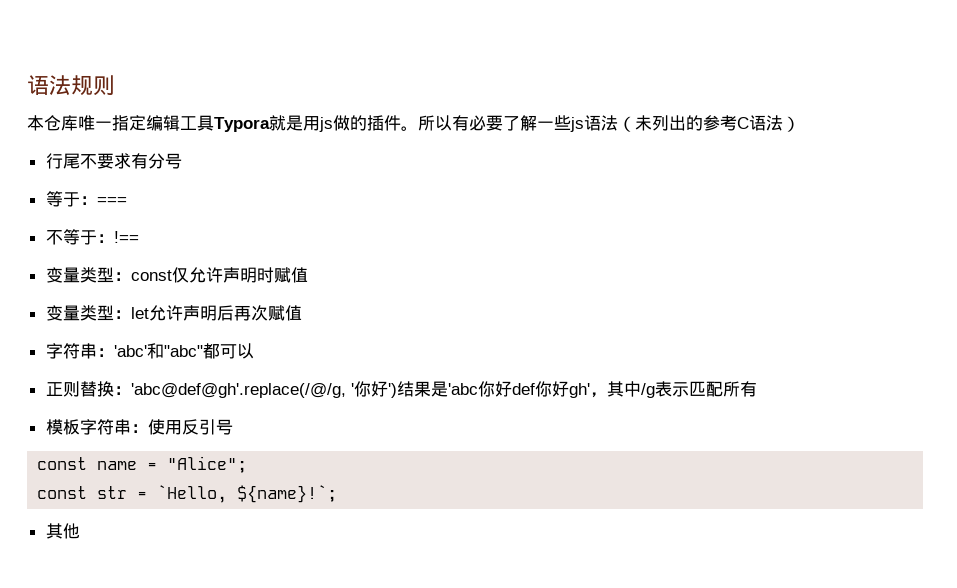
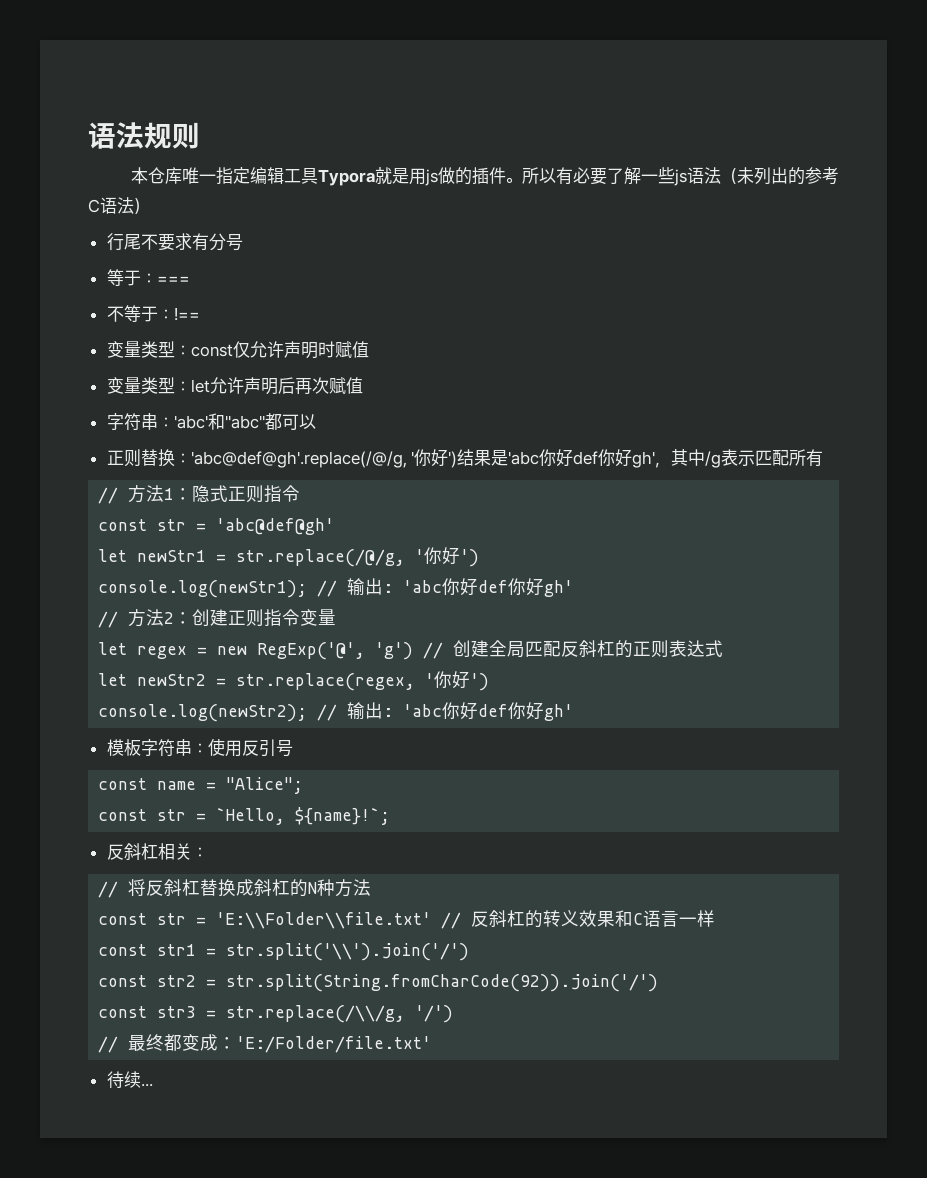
+ // 方法1：隐式正则指令
+ const str = 'abc@def@gh'
+ let newStr1 = str.replace(/@/g, '你好')
+ console.log(newStr1); // 输出: 'abc你好def你好gh'
+ // 方法2：创建正则指令变量
+ let regex = new RegExp('@', 'g') // 创建全局匹配反斜杠的正则表达式
+ let newStr2 = str.replace(regex, '你好')
+ console.log(newStr2); // 输出: 'abc你好def你好gh'
- 其他
+ 反斜杠相关：
+ // 将反斜杠替换成斜杠的N种方法
+ const str = 'E:\\Folder\\file.txt' // 反斜杠的转义效果和C语言一样
+ const str1 = str.split('\\').join('/')
+ const str2 = str.split(String.fromCharCode(92)).join('/')
+ const str3 = str.replace(/\\/g, '/')
+ // 最终都变成：'E:/Folder/file.txt'
+ 待续...

